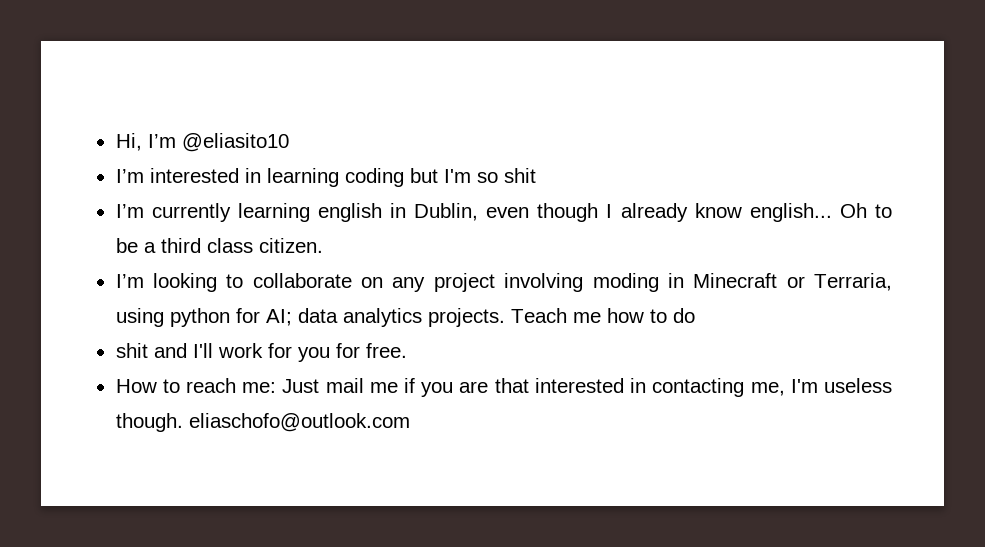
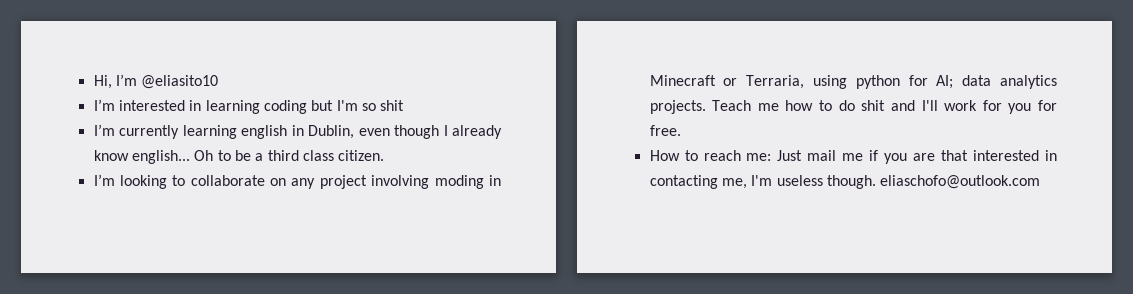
- Teach me how to do
- shit and I'll work for you for free.
+ Teach me how to do shit and I'll work for you for free.

